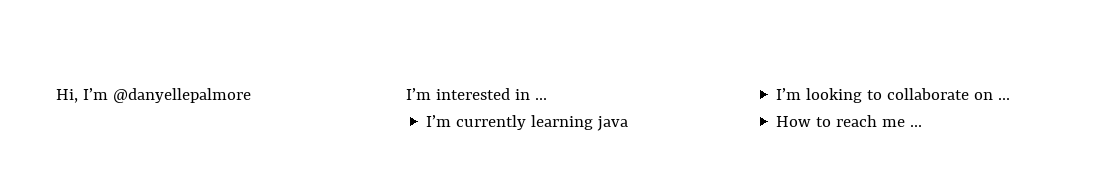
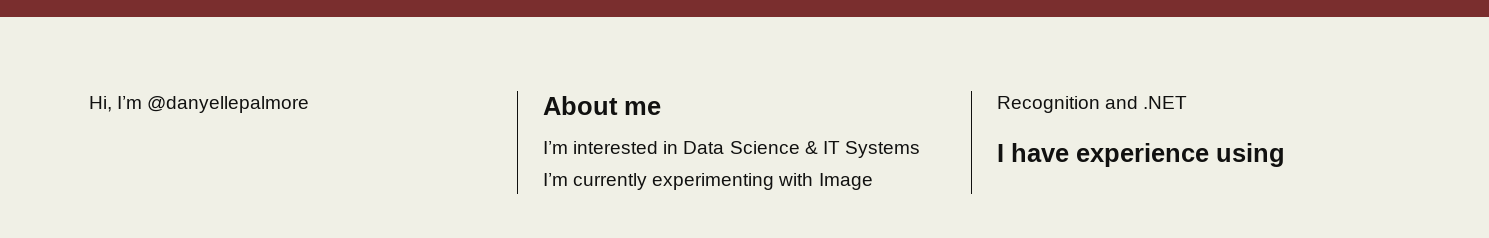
+ About me
- I’m interested in ...
- I’m currently learning java
- I’m looking to collaborate on ...
- How to reach me ...
+ I’m interested in Data Science & IT Systems
+ I’m currently experimenting with Image Recognition and .NET
+ I have experience using

